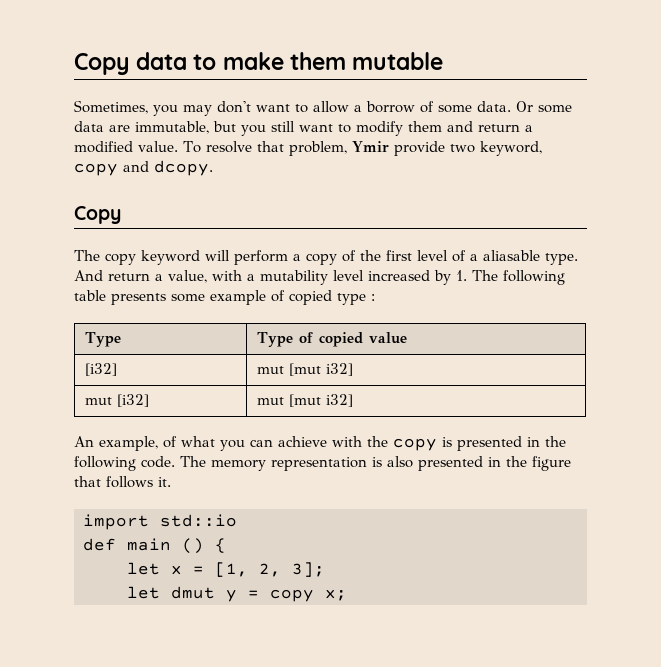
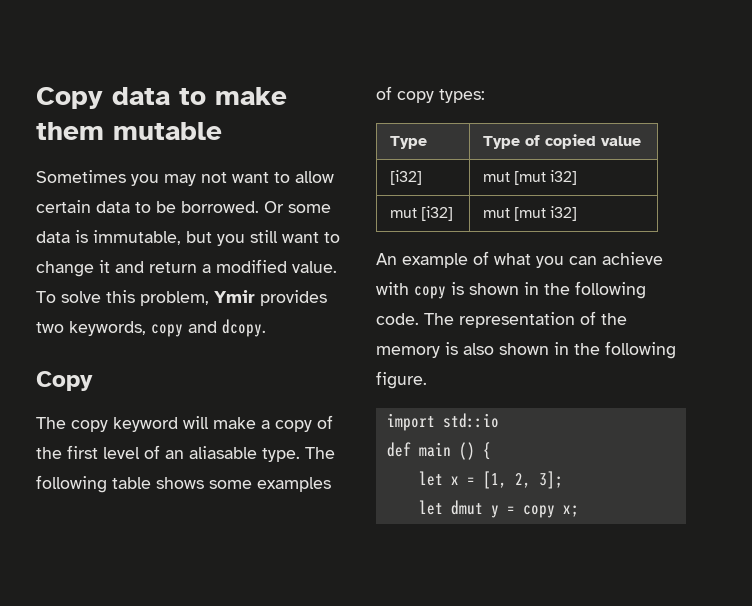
- Sometimes, you may don't want to allow a borrow of some data.
+ Sometimes you may not want to allow certain data to be borrowed.
- Or some data are immutable, but you still want to modify them and return a modified value.
+ Or some data is immutable, but you still want to change it and return a modified value.
- To resolve that problem, Ymir provide two keyword, copy and dcopy.
+ To solve this problem, Ymir provides two keywords, copy and dcopy.
- The copy keyword will perform a copy of the first level of a aliasable type.
+ The copy keyword will make a copy of the first level of an aliasable type.
- And return a value, with a mutability level increased by 1. The following table presents some example of copied type :
+ The following table shows some examples of copy types:
- An example, of what you can achieve with the copy is presented in the following code.
+ An example of what you can achieve with copy is shown in the following code.
- The memory representation is also presented in the figure that follows it.
+ The representation of the memory is also shown in the following figure.

